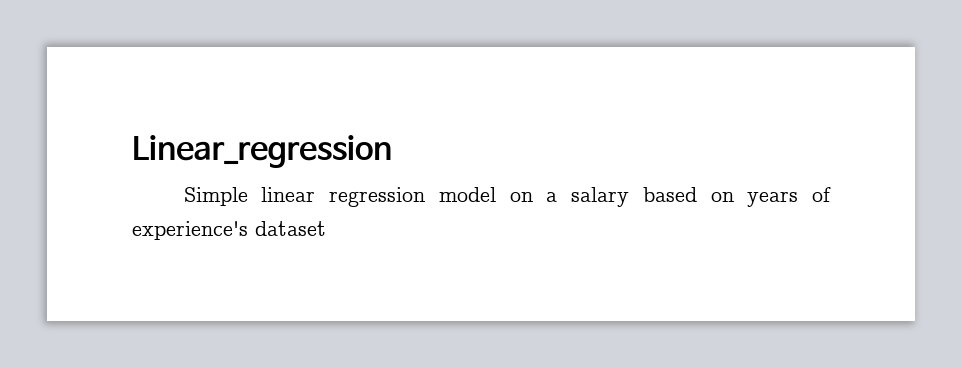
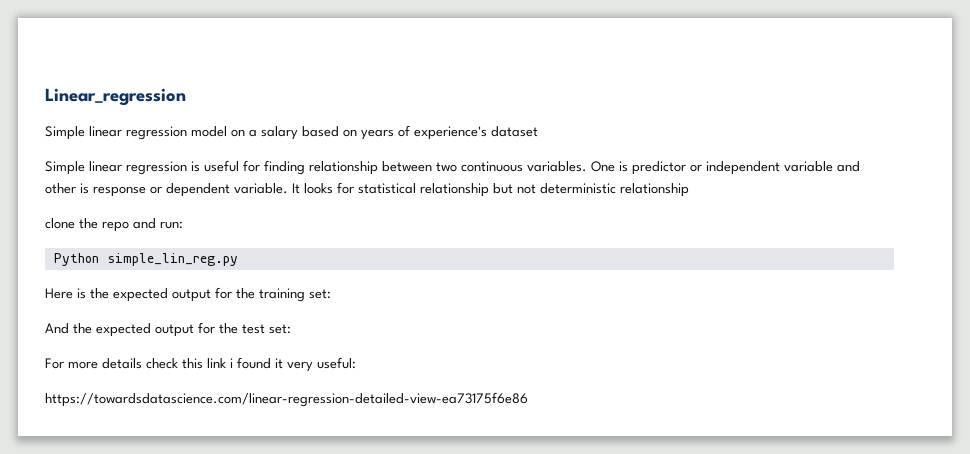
+ Simple linear regression is useful for finding relationship between two continuous variables. One is predictor or independent variable and other is response or dependent variable. It looks for statistical relationship but not deterministic relationship
+ clone the repo and run:
+ Python simple_lin_reg.py
+ Here is the expected output for the training set:
+ And the expected output for the test set:
+ For more details check this link i found it very useful:
+ https://towardsdatascience.com/linear-regression-detailed-view-ea73175f6e86

